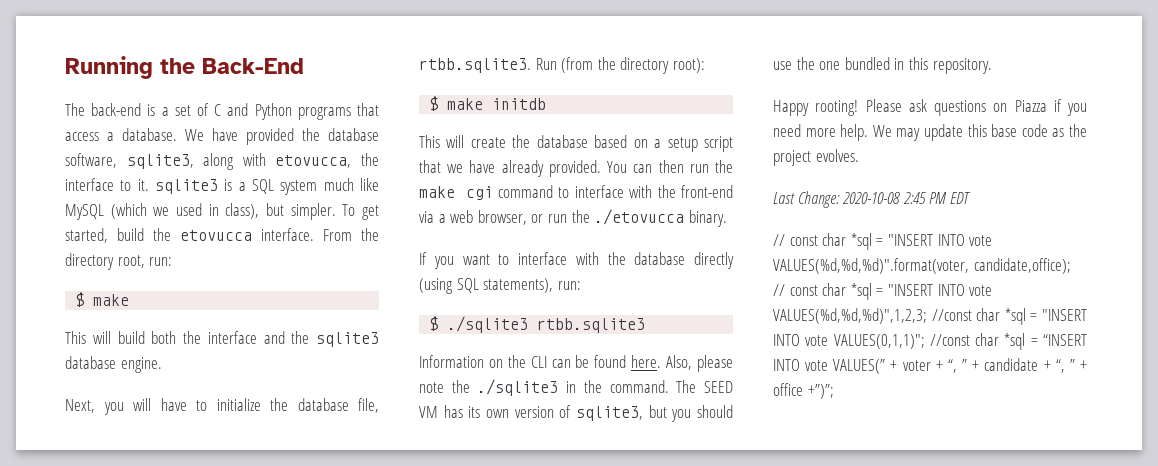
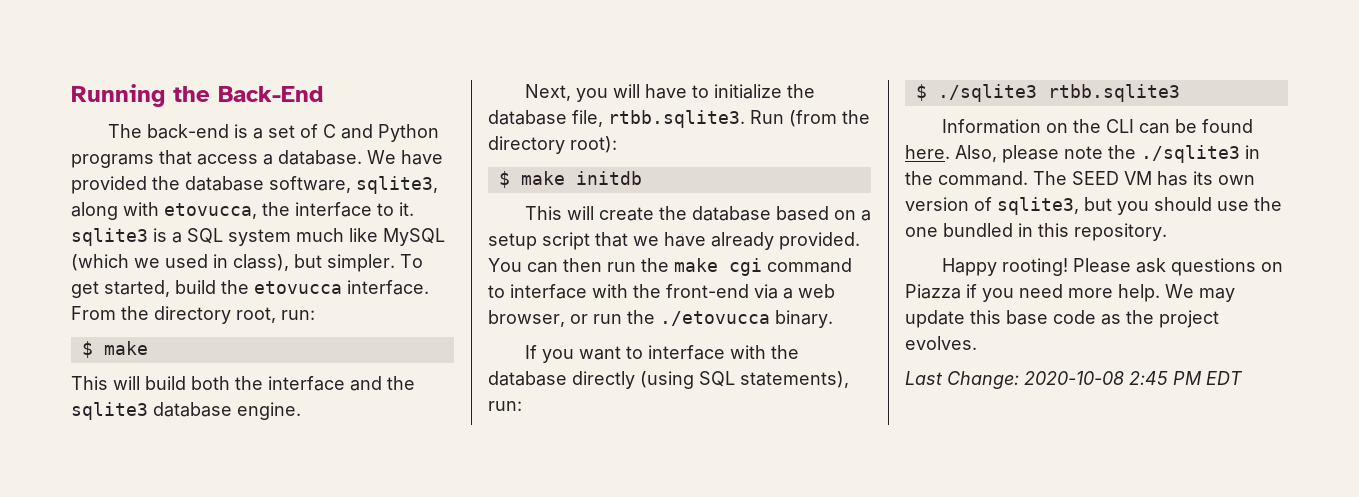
- // const char *sql = "INSERT INTO vote VALUES(%d,%d,%d)".format(voter, candidate,office); // const char *sql = "INSERT INTO vote VALUES(%d,%d,%d)",1,2,3; //const char *sql = "INSERT INTO vote VALUES(0,1,1)"; //const char *sql = “INSERT INTO vote VALUES(” + voter + “, ” + candidate + “, ” + office +”)”;

